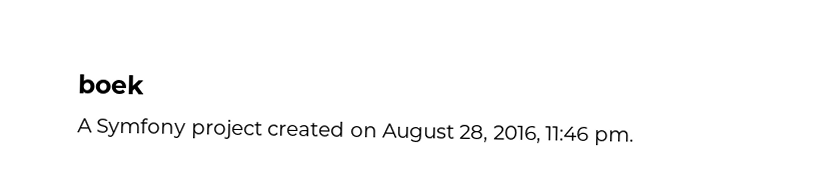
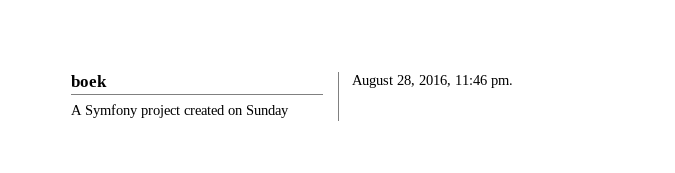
- A Symfony project created on August 28, 2016, 11:46 pm.
+ A Symfony project created on Sunday August 28, 2016, 11:46 pm.

